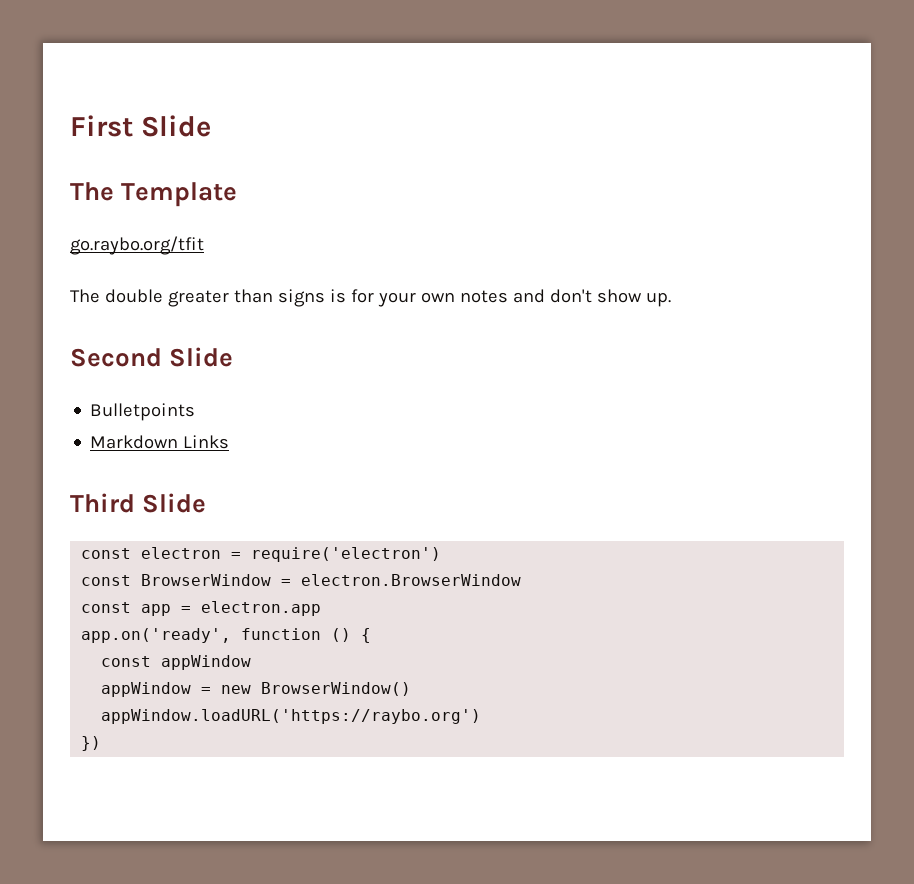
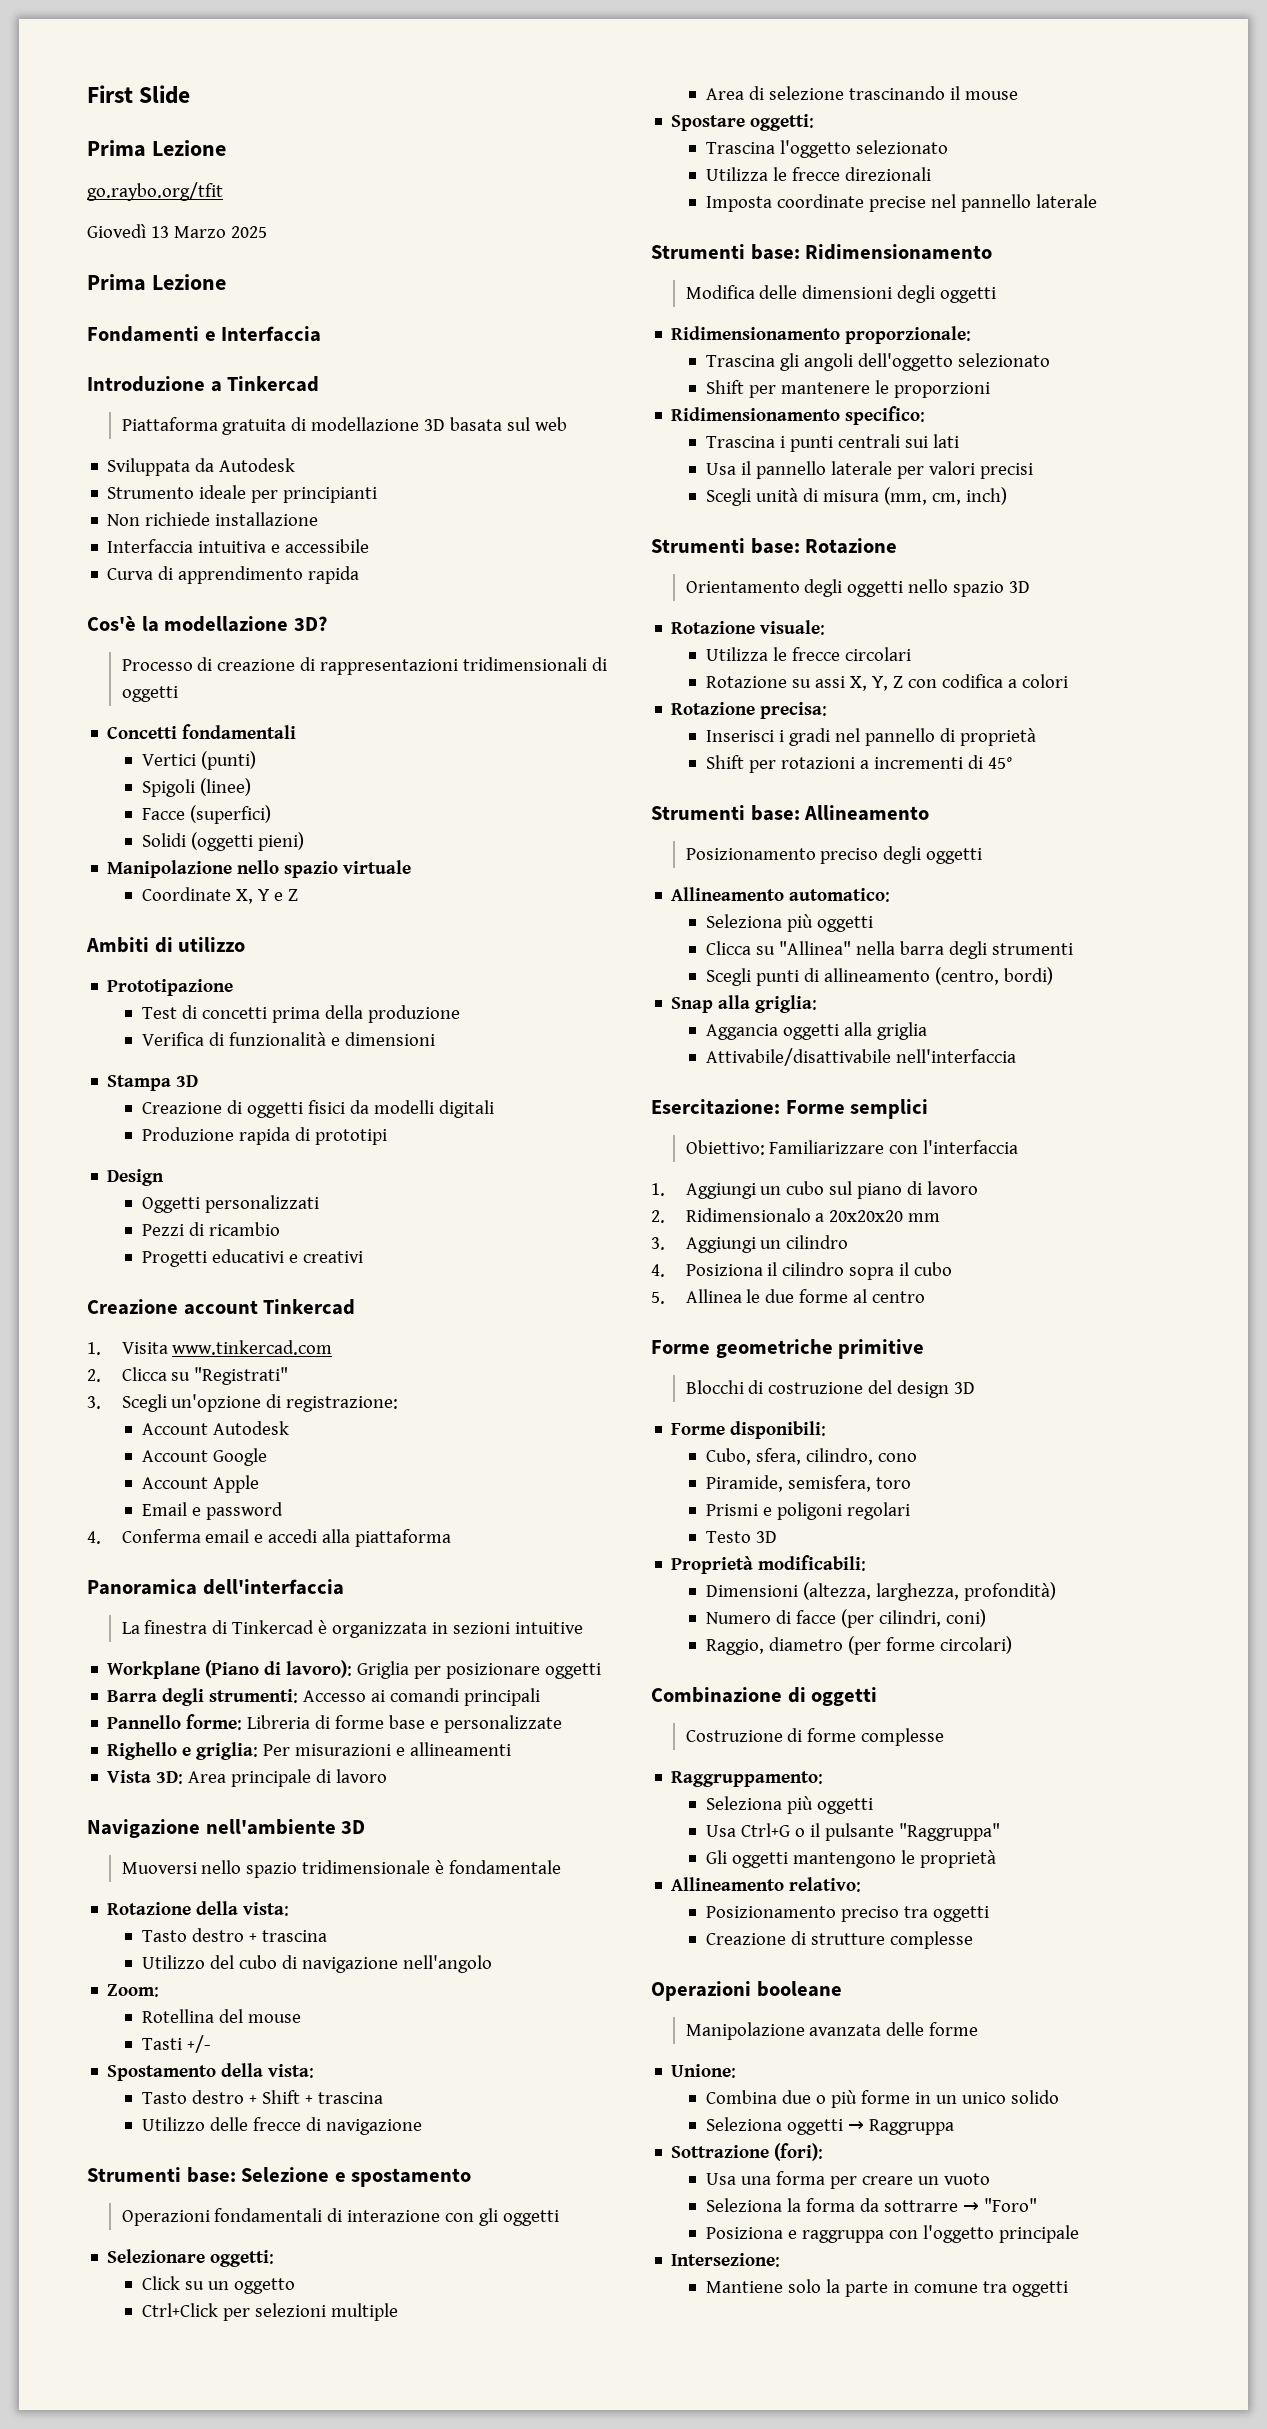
  First Slide
- The Template
+ Prima Lezione
- The double greater than signs is for your own notes and don't show up.
- Second Slide
- Bulletpoints
- Markdown Links
- Third Slide
- const electron = require('electron')
- const BrowserWindow = electron.BrowserWindow
- const app = electron.app
- app.on('ready', function () {
- const appWindow
- appWindow = new BrowserWindow()
- appWindow.loadURL('https://raybo.org')
- })
+ Giovedì 13 Marzo 2025
+ Prima Lezione
+ Fondamenti e Interfaccia
+ Introduzione a Tinkercad
+ Piattaforma gratuita di modellazione 3D basata sul web
+ Sviluppata da Autodesk
+ Strumento ideale per principianti
+ Non richiede installazione
+ Interfaccia intuitiva e accessibile
+ Curva di apprendimento rapida
+ Cos'è la modellazione 3D?
+ Processo di creazione di rappresentazioni tridimensionali di oggetti
+ Concetti fondamentali
+ Vertici (punti)
+ Spigoli (linee)
+ Facce (superfici)
+ Solidi (oggetti pieni)
+ Manipolazione nello spazio virtuale
+ Coordinate X, Y e Z
+ Ambiti di utilizzo
+ Prototipazione
+ Test di concetti prima della produzione
+ Verifica di funzionalità e dimensioni
+ Stampa 3D
+ Creazione di oggetti fisici da modelli digitali
+ Produzione rapida di prototipi
+ Design
+ Oggetti personalizzati
+ Pezzi di ricambio
+ Progetti educativi e creativi
+ Creazione account Tinkercad
+ 1. Visita www.tinkercad.com
+ 2. Clicca su "Registrati"
+ 3. Scegli un'opzione di registrazione:
+ Account Autodesk
+ Account Google
+ Account Apple
+ Email e password
+ 4. Conferma email e accedi alla piattaforma
+ Panoramica dell'interfaccia
+ La finestra di Tinkercad è organizzata in sezioni intuitive
+ Workplane (Piano di lavoro): Griglia per posizionare oggetti
+ Barra degli strumenti: Accesso ai comandi principali
+ Pannello forme: Libreria di forme base e personalizzate
+ Righello e griglia: Per misurazioni e allineamenti
+ Vista 3D: Area principale di lavoro
+ Navigazione nell'ambiente 3D
+ Muoversi nello spazio tridimensionale è fondamentale
+ Rotazione della vista:
+ Tasto destro + trascina
+ Utilizzo del cubo di navigazione nell'angolo
+ Zoom:
+ Rotellina del mouse
+ Tasti +/-
+ Spostamento della vista:
+ Tasto destro + Shift + trascina
+ Utilizzo delle frecce di navigazione
+ Strumenti base: Selezione e spostamento
+ Operazioni fondamentali di interazione con gli oggetti
+ Selezionare oggetti:
+ Click su un oggetto
+ Ctrl+Click per selezioni multiple
+ Area di selezione trascinando il mouse
+ Spostare oggetti:
+ Trascina l'oggetto selezionato
+ Utilizza le frecce direzionali
+ Imposta coordinate precise nel pannello laterale
+ Strumenti base: Ridimensionamento
+ Modifica delle dimensioni degli oggetti
+ Ridimensionamento proporzionale:
+ Trascina gli angoli dell'oggetto selezionato
+ Shift per mantenere le proporzioni
+ Ridimensionamento specifico:
+ Trascina i punti centrali sui lati
+ Usa il pannello laterale per valori precisi
+ Scegli unità di misura (mm, cm, inch)
+ Strumenti base: Rotazione
+ Orientamento degli oggetti nello spazio 3D
+ Rotazione visuale:
+ Utilizza le frecce circolari
+ Rotazione su assi X, Y, Z con codifica a colori
+ Rotazione precisa:
+ Inserisci i gradi nel pannello di proprietà
+ Shift per rotazioni a incrementi di 45°
+ Strumenti base: Allineamento
+ Posizionamento preciso degli oggetti
+ Allineamento automatico:
+ Seleziona più oggetti
+ Clicca su "Allinea" nella barra degli strumenti
+ Scegli punti di allineamento (centro, bordi)
+ Snap alla griglia:
+ Aggancia oggetti alla griglia
+ Attivabile/disattivabile nell'interfaccia
+ Esercitazione: Forme semplici
+ Obiettivo: Familiarizzare con l'interfaccia
+ 1. Aggiungi un cubo sul piano di lavoro
+ 2. Ridimensionalo a 20x20x20 mm
+ 3. Aggiungi un cilindro
+ 4. Posiziona il cilindro sopra il cubo
+ 5. Allinea le due forme al centro
+ Forme geometriche primitive
+ Blocchi di costruzione del design 3D
+ Forme disponibili:
+ Cubo, sfera, cilindro, cono
+ Piramide, semisfera, toro
+ Prismi e poligoni regolari
+ Testo 3D
+ Proprietà modificabili:
+ Dimensioni (altezza, larghezza, profondità)
+ Numero di facce (per cilindri, coni)
+ Raggio, diametro (per forme circolari)
+ Combinazione di oggetti
+ Costruzione di forme complesse
+ Raggruppamento:
+ Seleziona più oggetti
+ Usa Ctrl+G o il pulsante "Raggruppa"
+ Gli oggetti mantengono le proprietà
+ Allineamento relativo:
+ Posizionamento preciso tra oggetti
+ Creazione di strutture complesse
+ Operazioni booleane
+ Manipolazione avanzata delle forme
+ Unione:
+ Combina due o più forme in un unico solido
+ Seleziona oggetti → Raggruppa
+ Sottrazione (fori):
+ Usa una forma per creare un vuoto
+ Seleziona la forma da sottrarre → "Foro"
+ Posiziona e raggruppa con l'oggetto principale
+ Intersezione:
+ Mantiene solo la parte in comune tra oggetti

